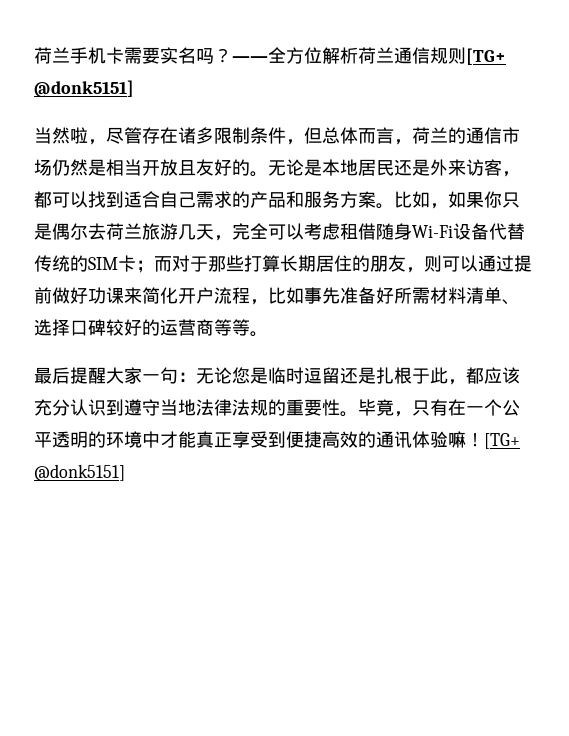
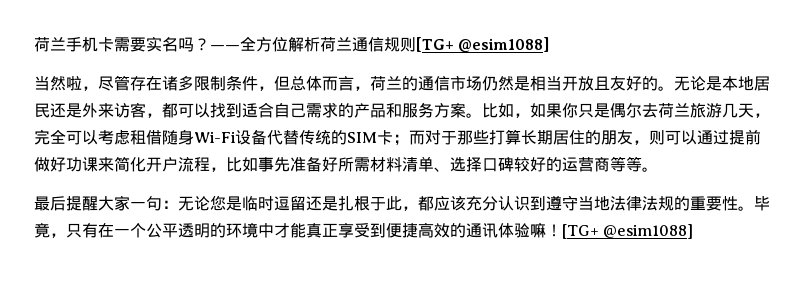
- ——全方位解析荷兰通信规则[TG+ @donk5151]
+ ——全方位解析荷兰通信规则[TG+ @esim1088]
- 毕竟，只有在一个公平透明的环境中才能真正享受到便捷高效的通讯体验嘛！[TG+ @donk5151]
+ 毕竟，只有在一个公平透明的环境中才能真正享受到便捷高效的通讯体验嘛！[TG+ @esim1088]

